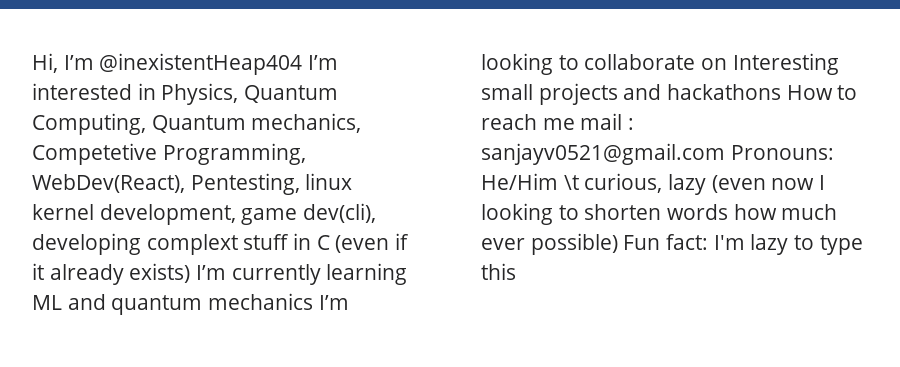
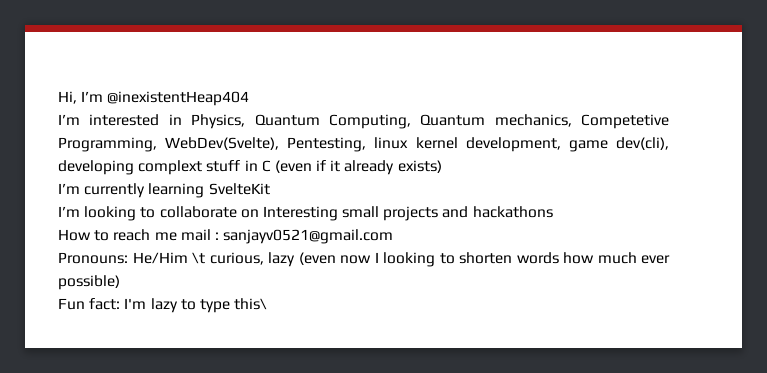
- Hi, I’m @inexistentHeap404 I’m interested in Physics, Quantum Computing, Quantum mechanics, Competetive Programming, WebDev(React), Pentesting, linux kernel development, game dev(cli), developing complext stuff in C (even if it already exists) I’m currently learning ML and quantum mechanics I’m looking to collaborate on Interesting small projects and hackathons How to reach me mail :
+ Hi, I’m @inexistentHeap404
+ I’m interested in Physics, Quantum Computing, Quantum mechanics, Competetive Programming, WebDev(Svelte), Pentesting, linux kernel development, game dev(cli), developing complext stuff in C (even if it already exists)
+ I’m currently learning SvelteKit
+ I’m looking to collaborate on Interesting small projects and hackathons
+ How to reach me mail :
- sanjayv0521@gmail.com Pronouns:
+ sanjayv0521@gmail.com
+ Pronouns:
- He/Him \t curious, lazy (even now I looking to shorten words how much ever possible) Fun fact:
+ He/Him \t curious, lazy (even now I looking to shorten words how much ever possible)
+ Fun fact:
- I'm lazy to type this
+ I'm lazy to type this\

